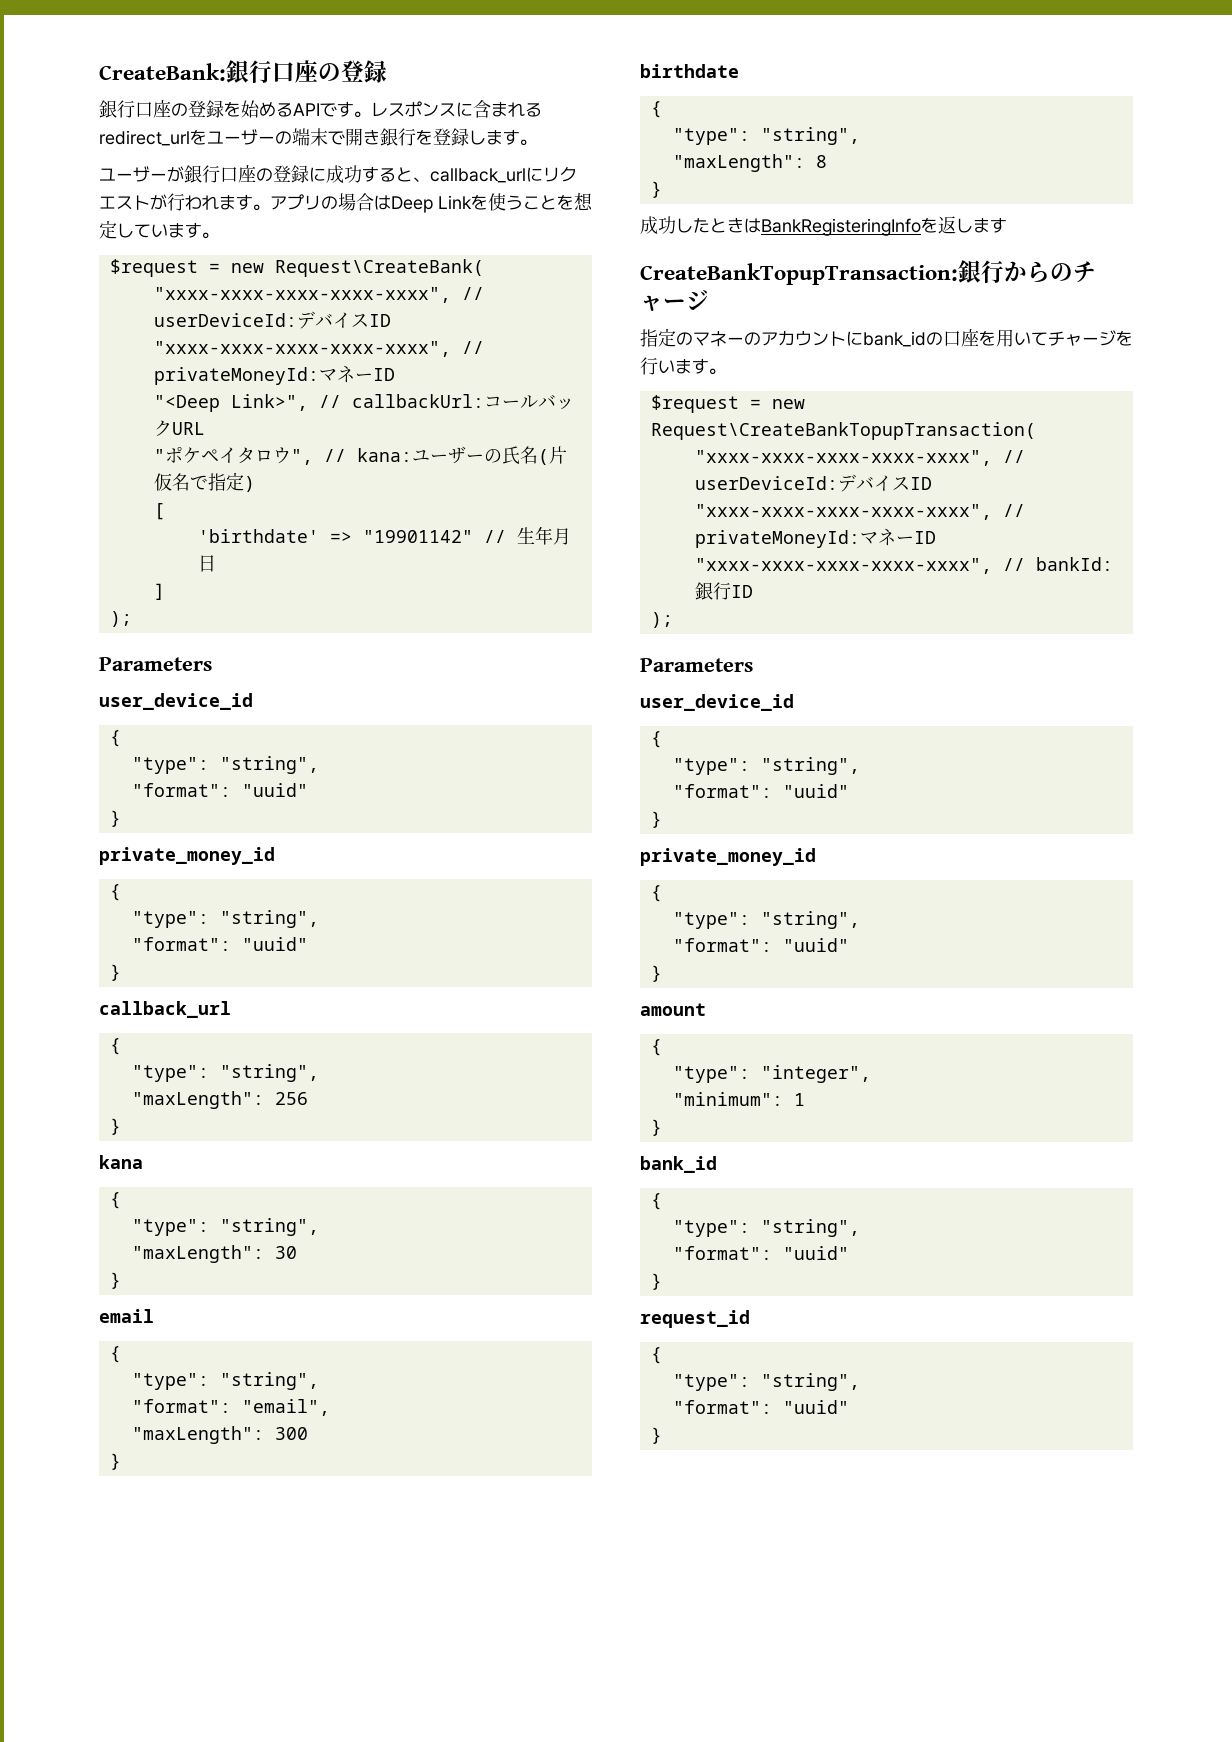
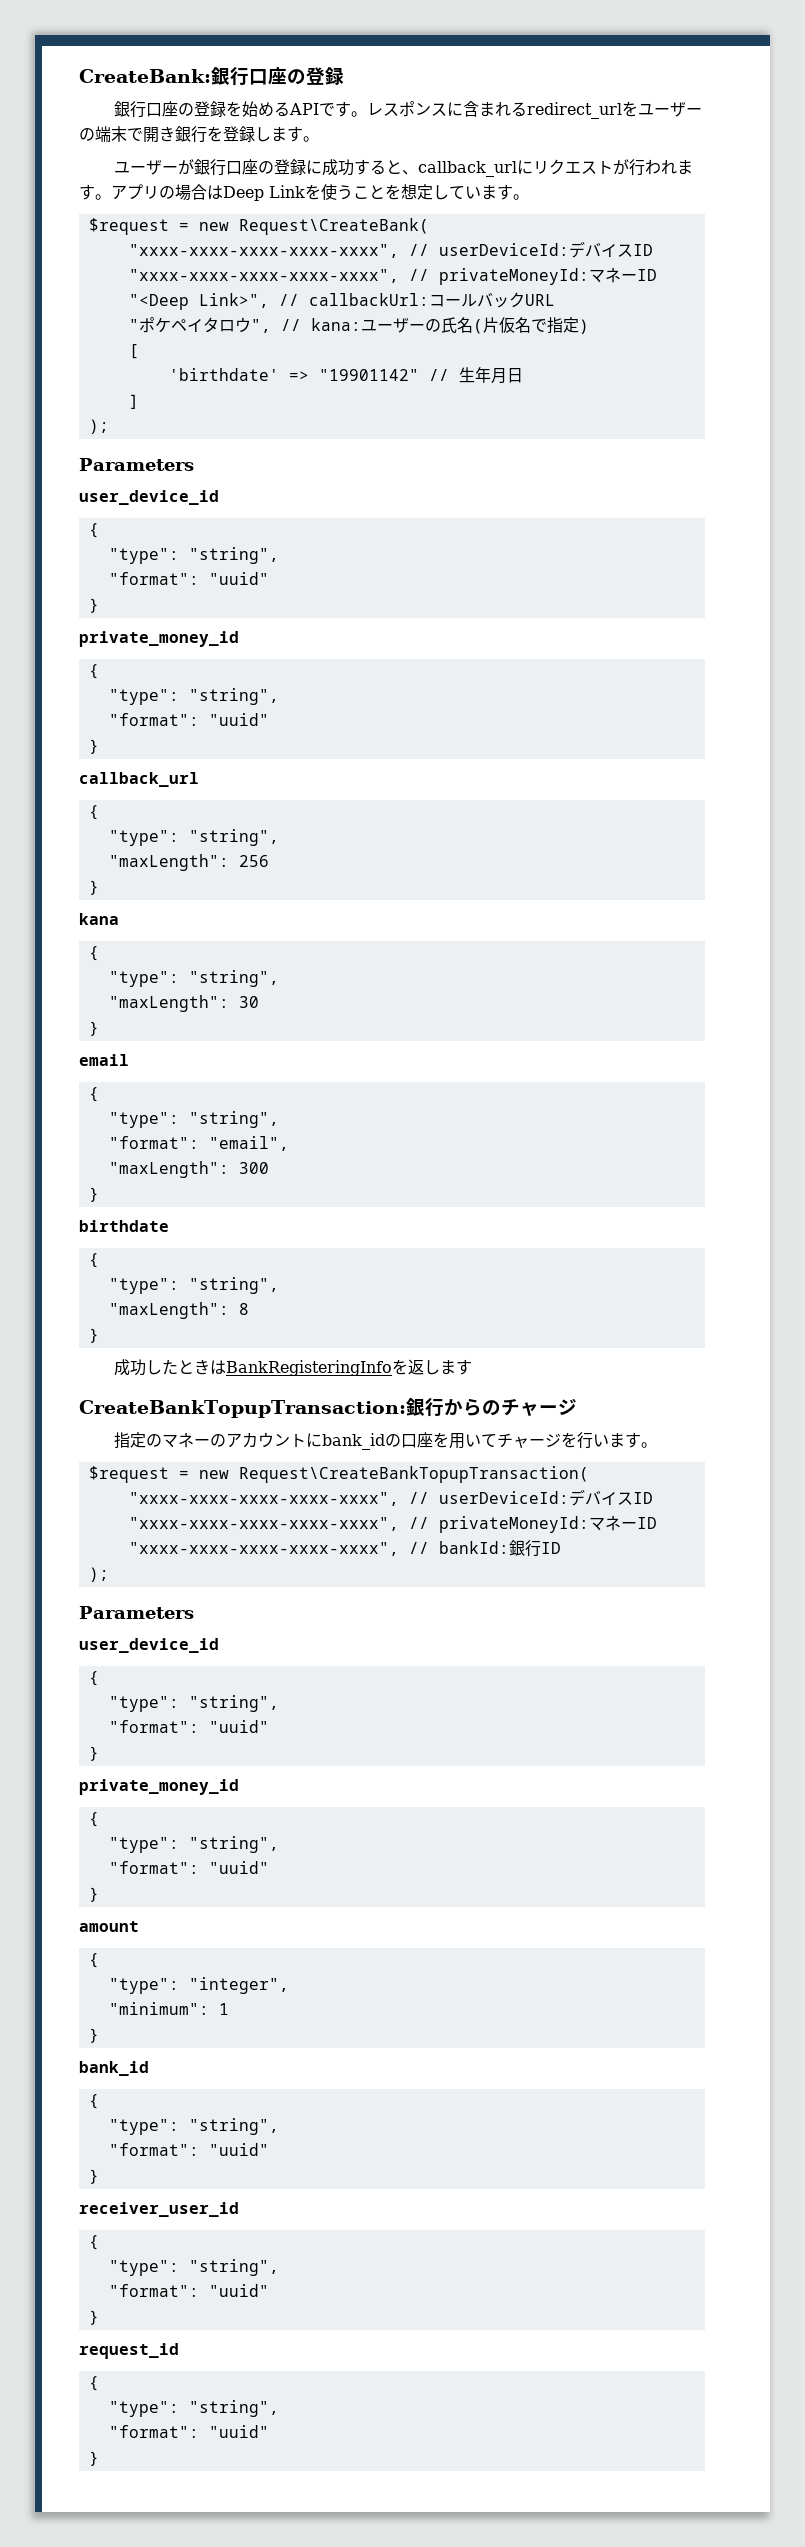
+ receiver_user_id
+ {
+ "type": "string",
+ "format": "uuid"
+ }

